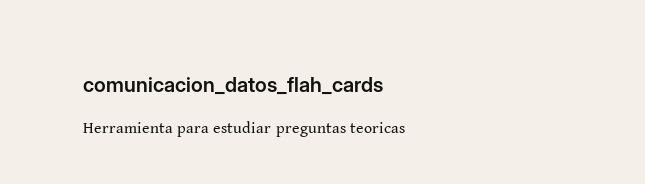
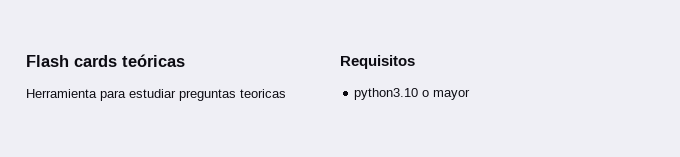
- comunicacion_datos_flah_cards
+ Flash cards teóricas
+ Requisitos
+ python3.10 o mayor

